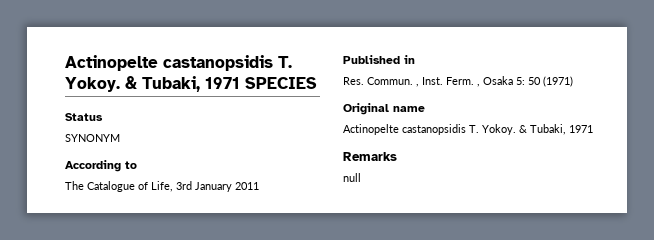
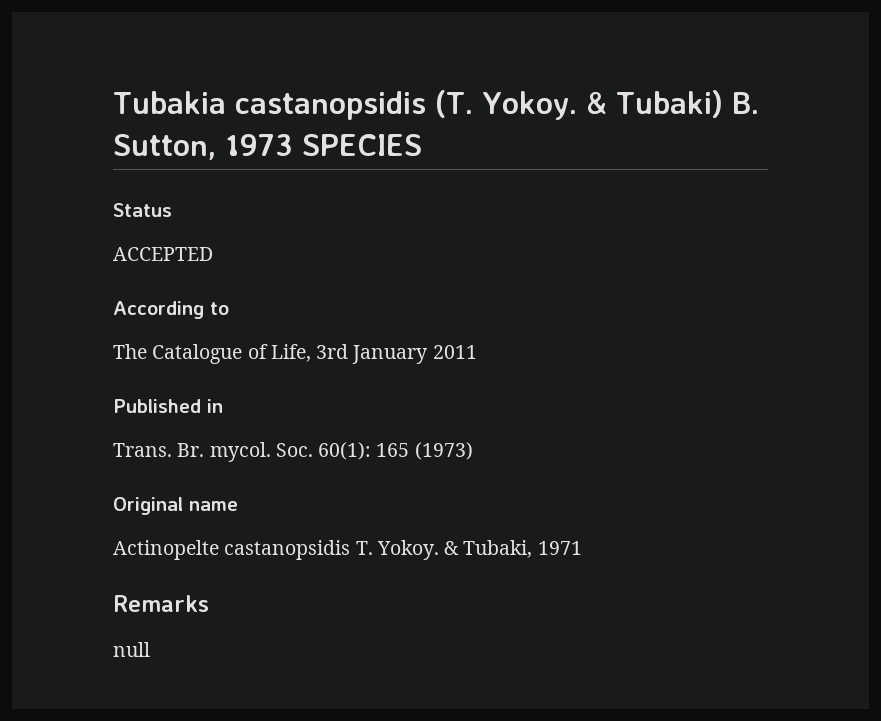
- Actinopelte castanopsidis T. Yokoy. & Tubaki, 1971 SPECIES
+ Tubakia castanopsidis (T. Yokoy. & Tubaki) B. Sutton, 1973 SPECIES
- SYNONYM
+ ACCEPTED
- Res. Commun. , Inst. Ferm. , Osaka 5: 50 (1971)
+ Trans. Br. mycol. Soc. 60(1): 165 (1973)

